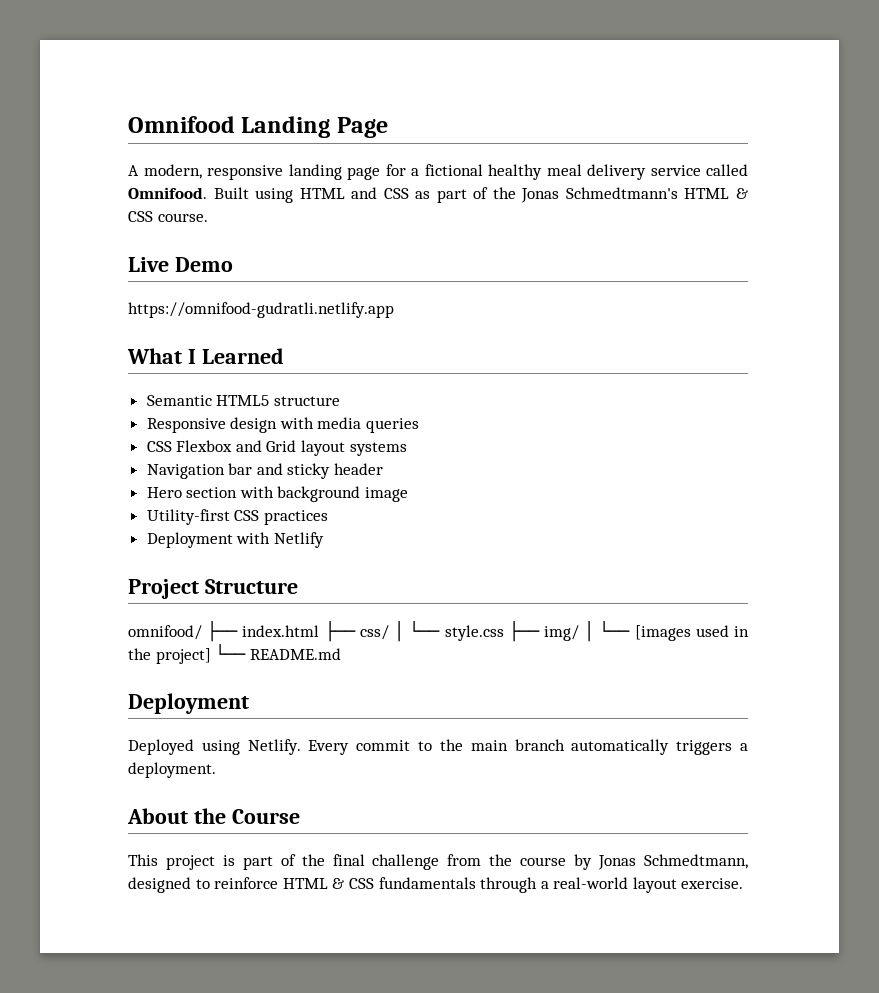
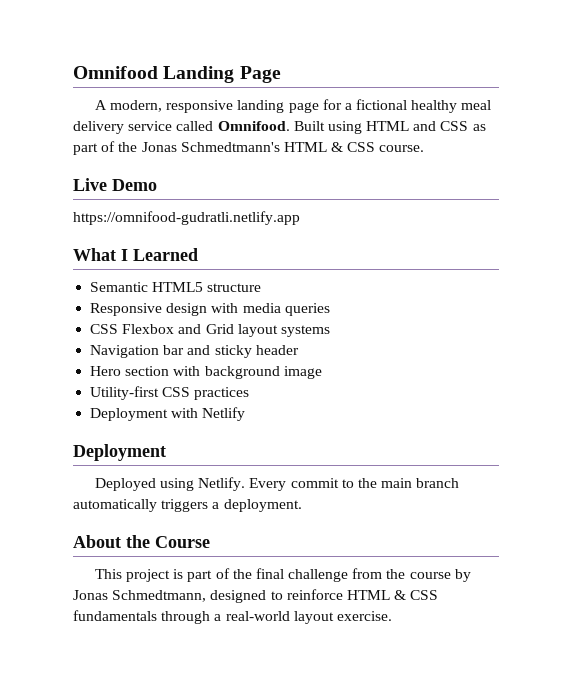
- Project Structure
- omnifood/ ├── index.html ├── css/ │ └── style.css ├── img/ │ └── [images used in the project] └── README.md

